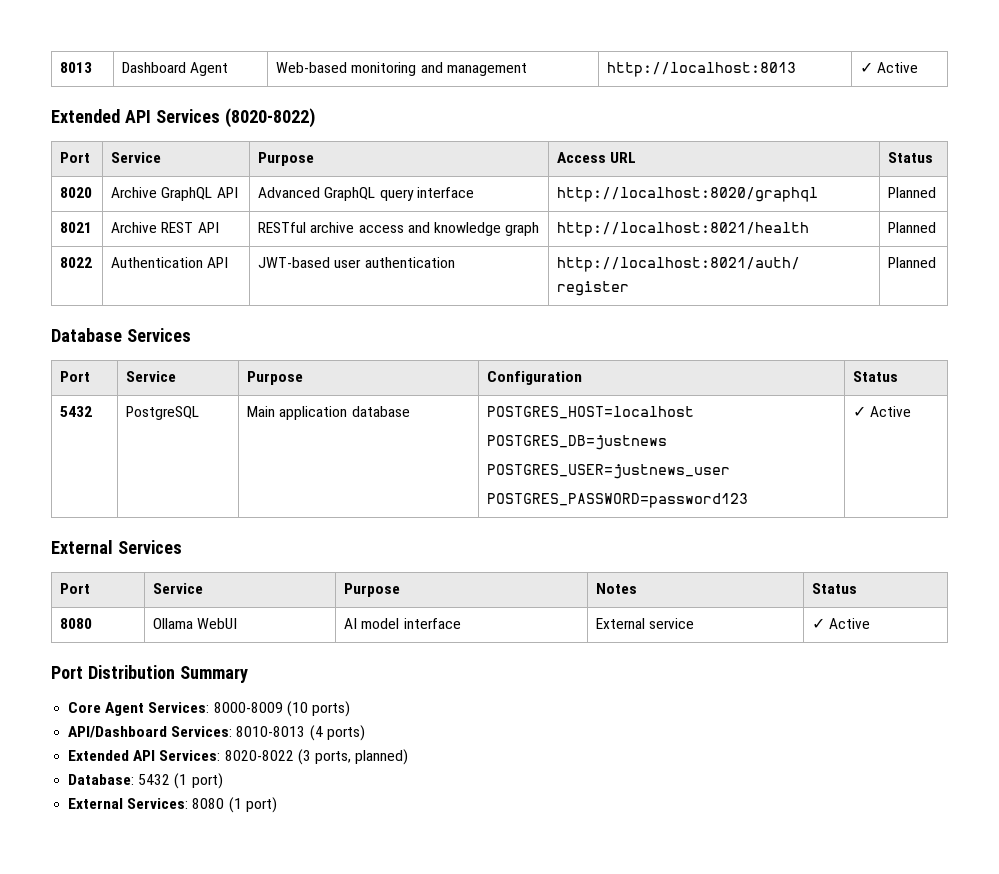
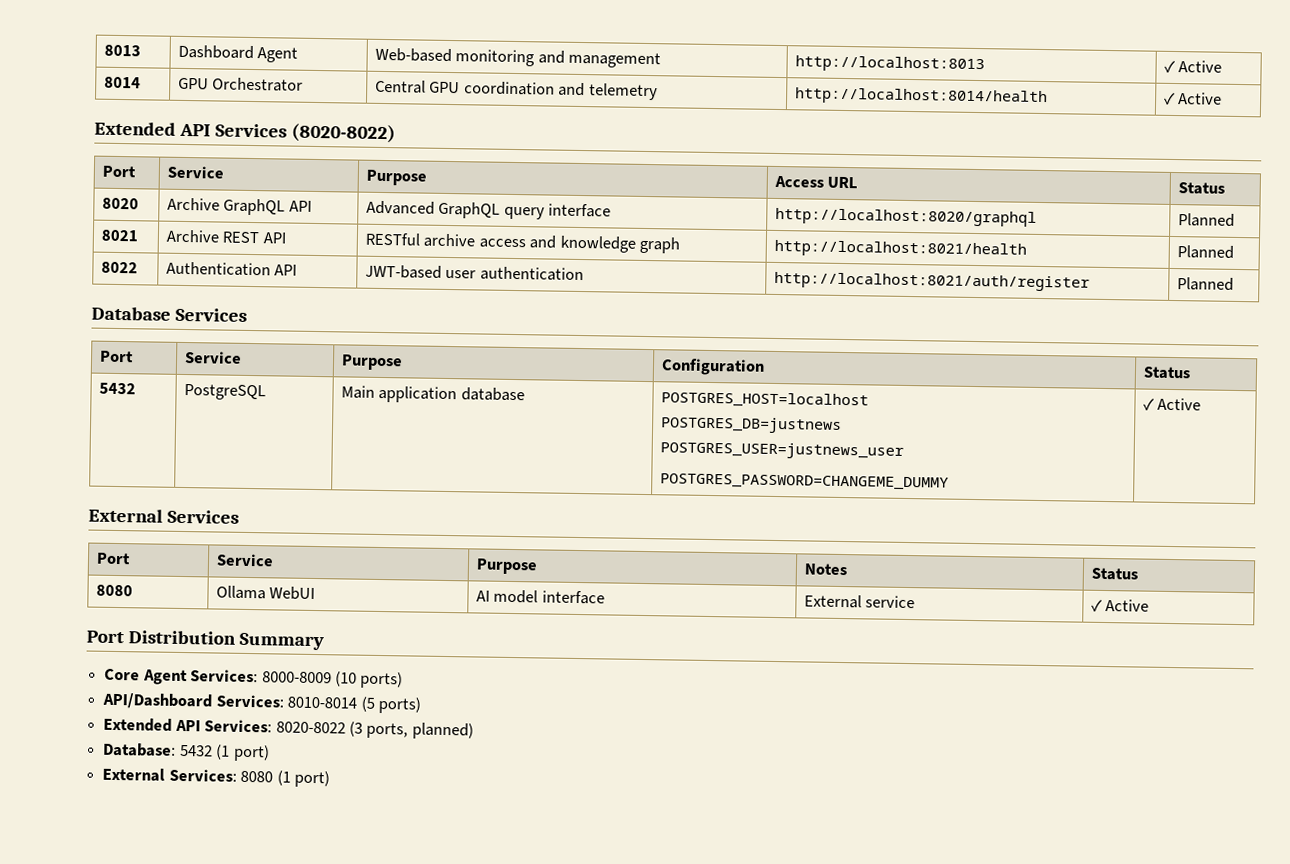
+ 8014 | GPU Orchestrator | Central GPU coordination and telemetry | http://localhost:8014/health | ✓ Active
  5432 | PostgreSQL | Main application database | POSTGRES_HOST=localhost
  POSTGRES_DB=justnews
  POSTGRES_USER=justnews_user
- POSTGRES_PASSWORD=password123 | ✓ Active
+ POSTGRES_PASSWORD=CHANGEME_DUMMY | ✓ Active
- API/Dashboard Services: 8010-8013 (4 ports)
+ API/Dashboard Services: 8010-8014 (5 ports)

